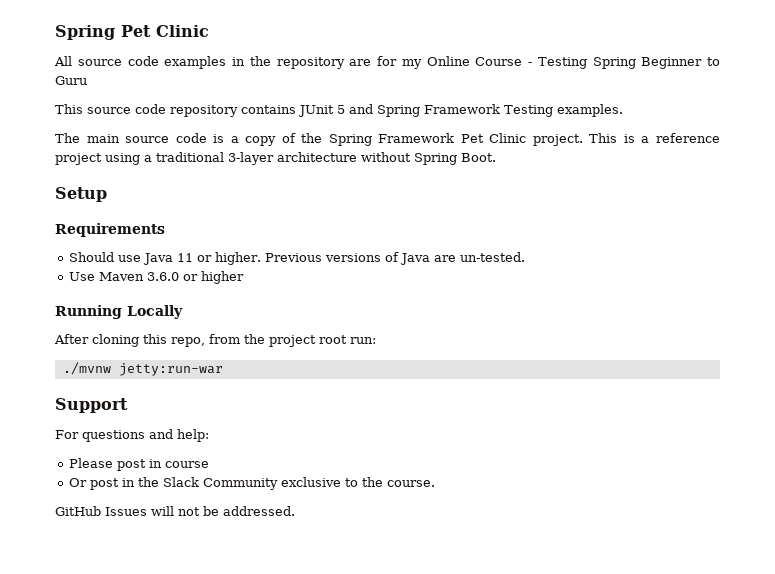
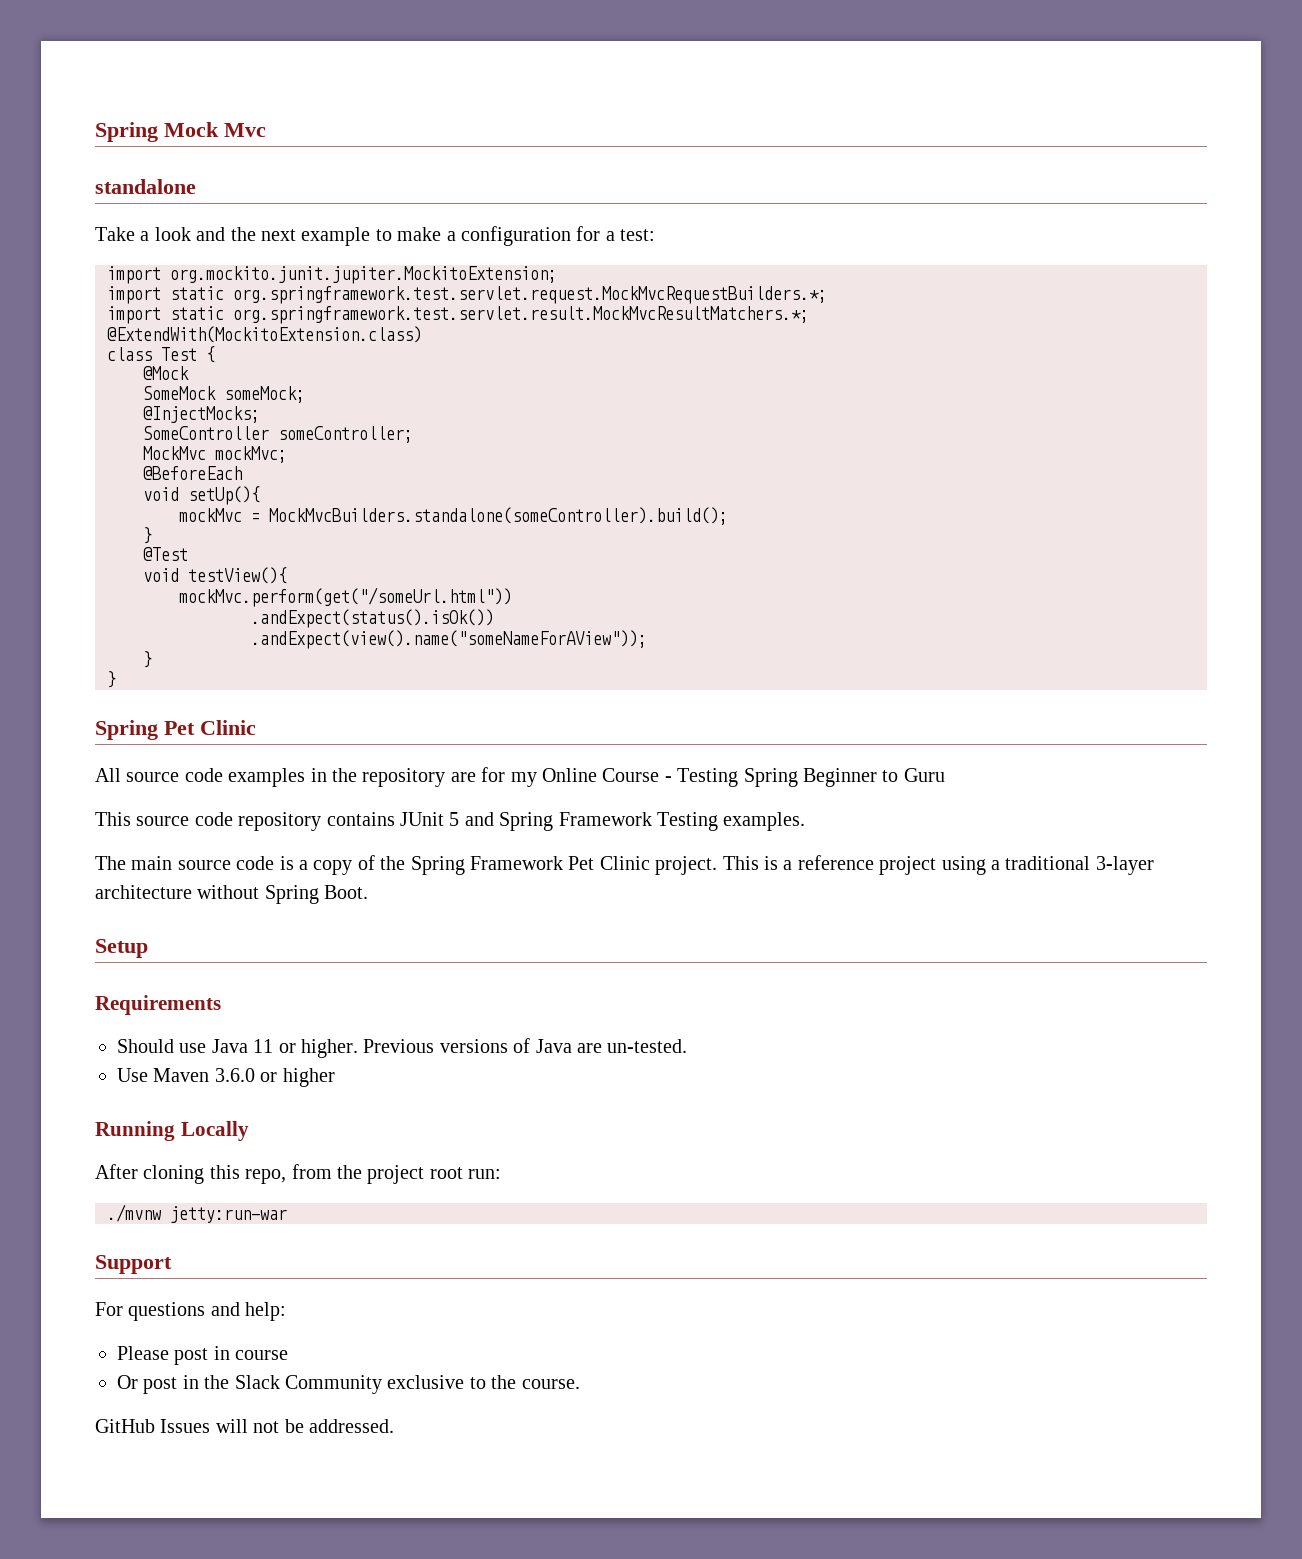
+ Spring Mock Mvc
+ standalone
+ Take a look and the next example to make a configuration for a test:
+ import org.mockito.junit.jupiter.MockitoExtension;
+ import static org.springframework.test.servlet.request.MockMvcRequestBuilders.*;
+ import static org.springframework.test.servlet.result.MockMvcResultMatchers.*;
+ @ExtendWith(MockitoExtension.class)
+ class Test {
+ @Mock
+ SomeMock someMock;
+ @InjectMocks;
+ SomeController someController;
+ MockMvc mockMvc;
+ @BeforeEach
+ void setUp(){
+ mockMvc = MockMvcBuilders.standalone(someController).build();
+ }
+ @Test
+ void testView(){
+ mockMvc.perform(get("/someUrl.html"))
+ .andExpect(status().isOk())
+ .andExpect(view().name("someNameForAView"));
+ }
+ }

